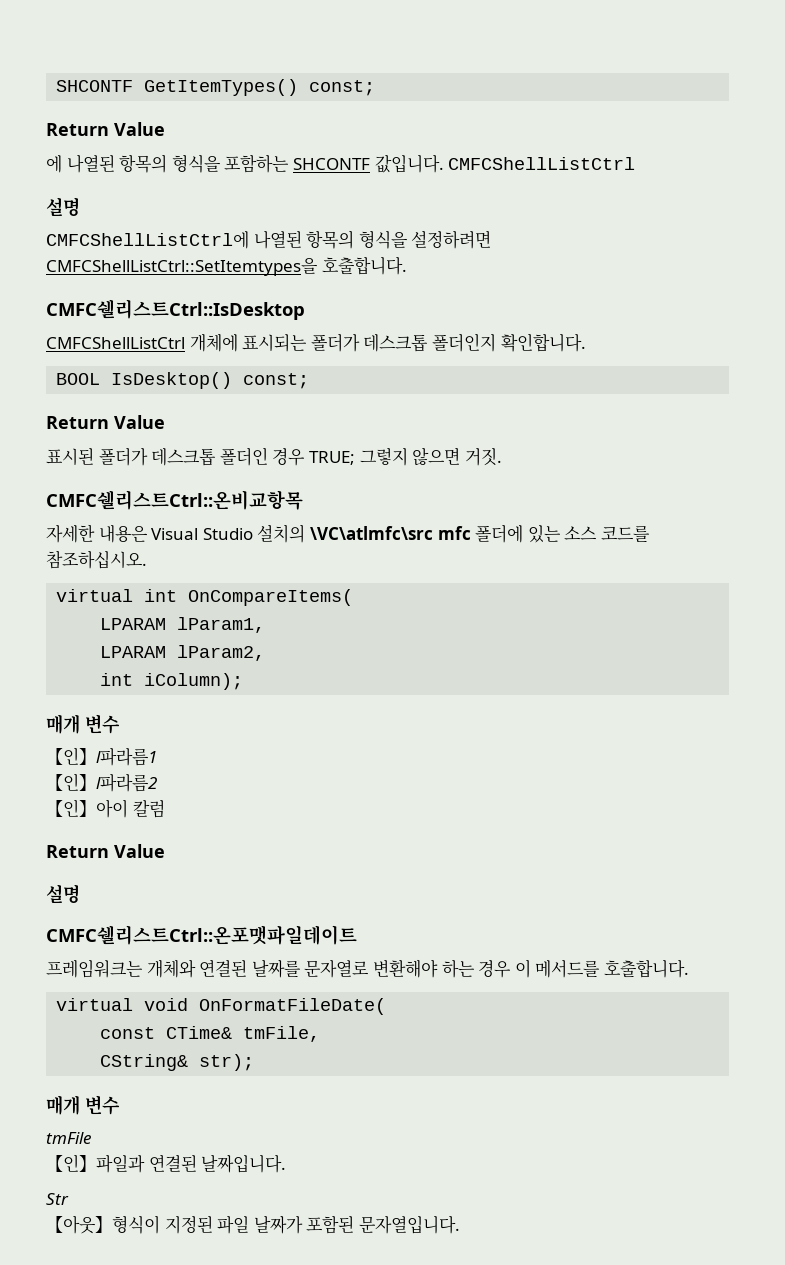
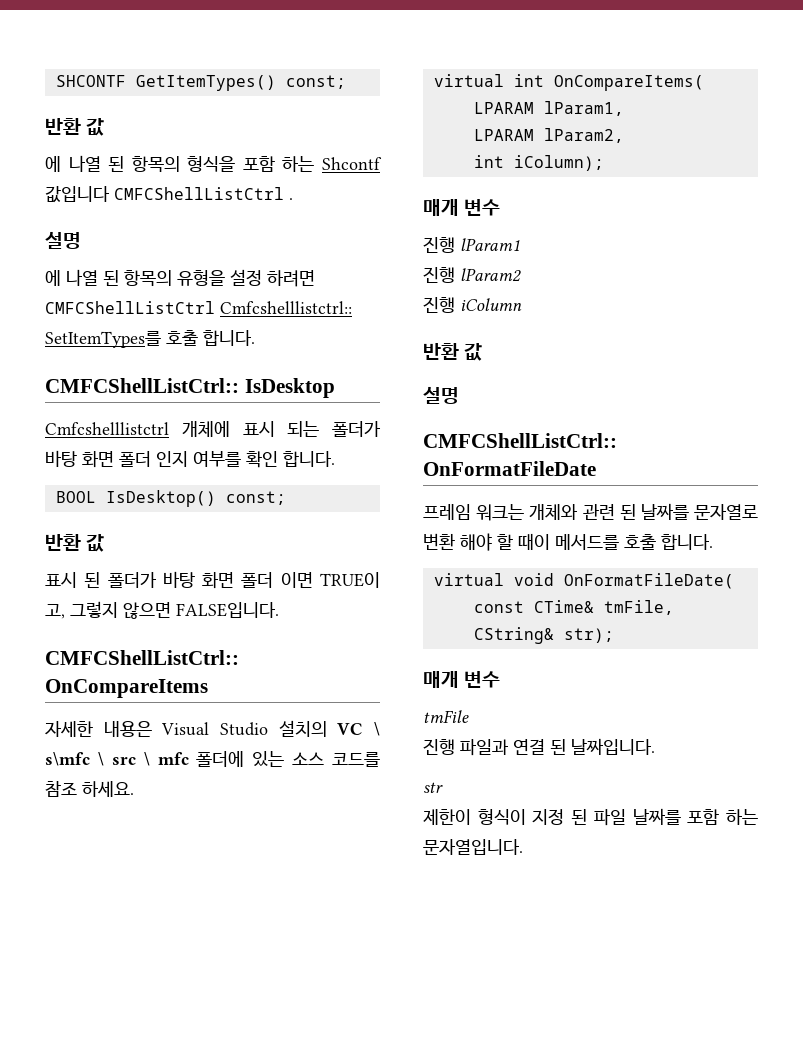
  SHCONTF GetItemTypes() const;
- Return Value
- 에 나열된 항목의 형식을 포함하는 SHCONTF 값입니다. CMFCShellListCtrl
+ 반환 값
+ 에 나열 된 항목의 형식을 포함 하는 Shcontf 값입니다 CMFCShellListCtrl .
  설명
- CMFCShellListCtrl에 나열된 항목의 형식을 설정하려면 CMFCShellListCtrl::SetItemtypes을 호출합니다.
- CMFC쉘리스트Ctrl::IsDesktop
- CMFCShellListCtrl 개체에 표시되는 폴더가 데스크톱 폴더인지 확인합니다.
+ 에 나열 된 항목의 유형을 설정 하려면 CMFCShellListCtrl Cmfcshelllistctrl:: SetItemTypes를 호출 합니다.
+ CMFCShellListCtrl:: IsDesktop
+ Cmfcshelllistctrl 개체에 표시 되는 폴더가 바탕 화면 폴더 인지 여부를 확인 합니다.
  BOOL IsDesktop() const;
- Return Value
- 표시된 폴더가 데스크톱 폴더인 경우 TRUE; 그렇지 않으면 거짓.
- CMFC쉘리스트Ctrl::온비교항목
+ 반환 값
+ 표시 된 폴더가 바탕 화면 폴더 이면 TRUE이 고, 그렇지 않으면 FALSE입니다.
+ CMFCShellListCtrl:: OnCompareItems
- 자세한 내용은 Visual Studio 설치의 \VC\atlmfc\src mfc 폴더에 있는 소스 코드를 참조하십시오.
+ 자세한 내용은 Visual Studio 설치의 VC \ s\mfc \ src \ mfc 폴더에 있는 소스 코드를 참조 하세요.
- 【인】l파라름1
- 【인】l파라름2
- 【인】아이 칼럼
- Return Value
+ 진행 lParam1
+ 진행 lParam2
+ 진행 iColumn
+ 반환 값
  설명
- CMFC쉘리스트Ctrl::온포맷파일데이트
- 프레임워크는 개체와 연결된 날짜를 문자열로 변환해야 하는 경우 이 메서드를 호출합니다.
+ CMFCShellListCtrl:: OnFormatFileDate
+ 프레임 워크는 개체와 관련 된 날짜를 문자열로 변환 해야 할 때이 메서드를 호출 합니다.
- 【인】파일과 연결된 날짜입니다.
- Str
- 【아웃】형식이 지정된 파일 날짜가 포함된 문자열입니다.
+ 진행 파일과 연결 된 날짜입니다.
+ str
+ 제한이 형식이 지정 된 파일 날짜를 포함 하는 문자열입니다.

